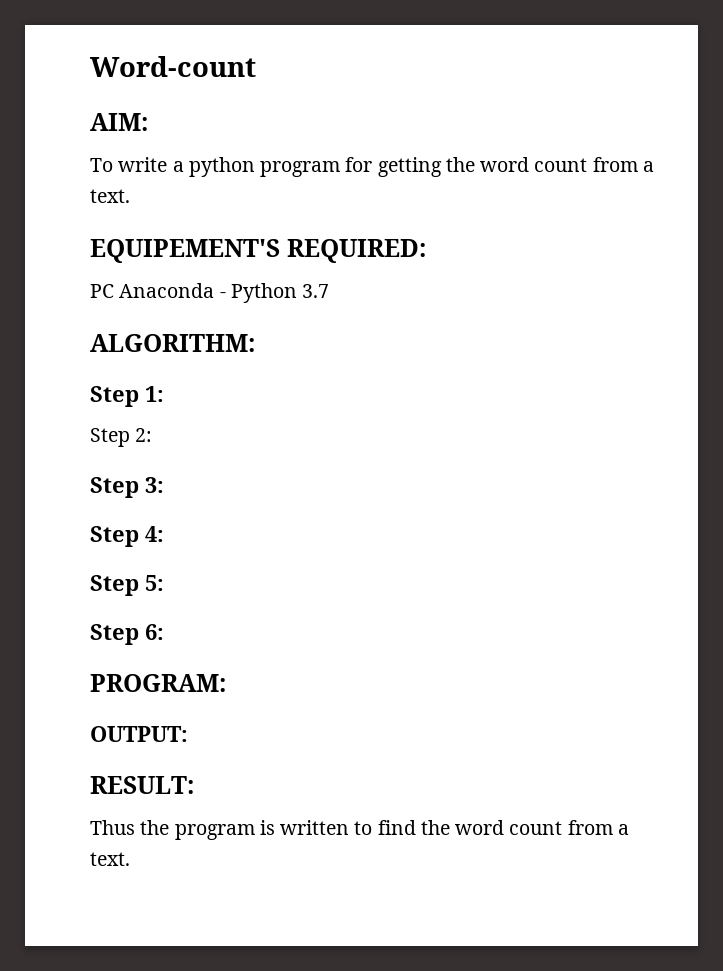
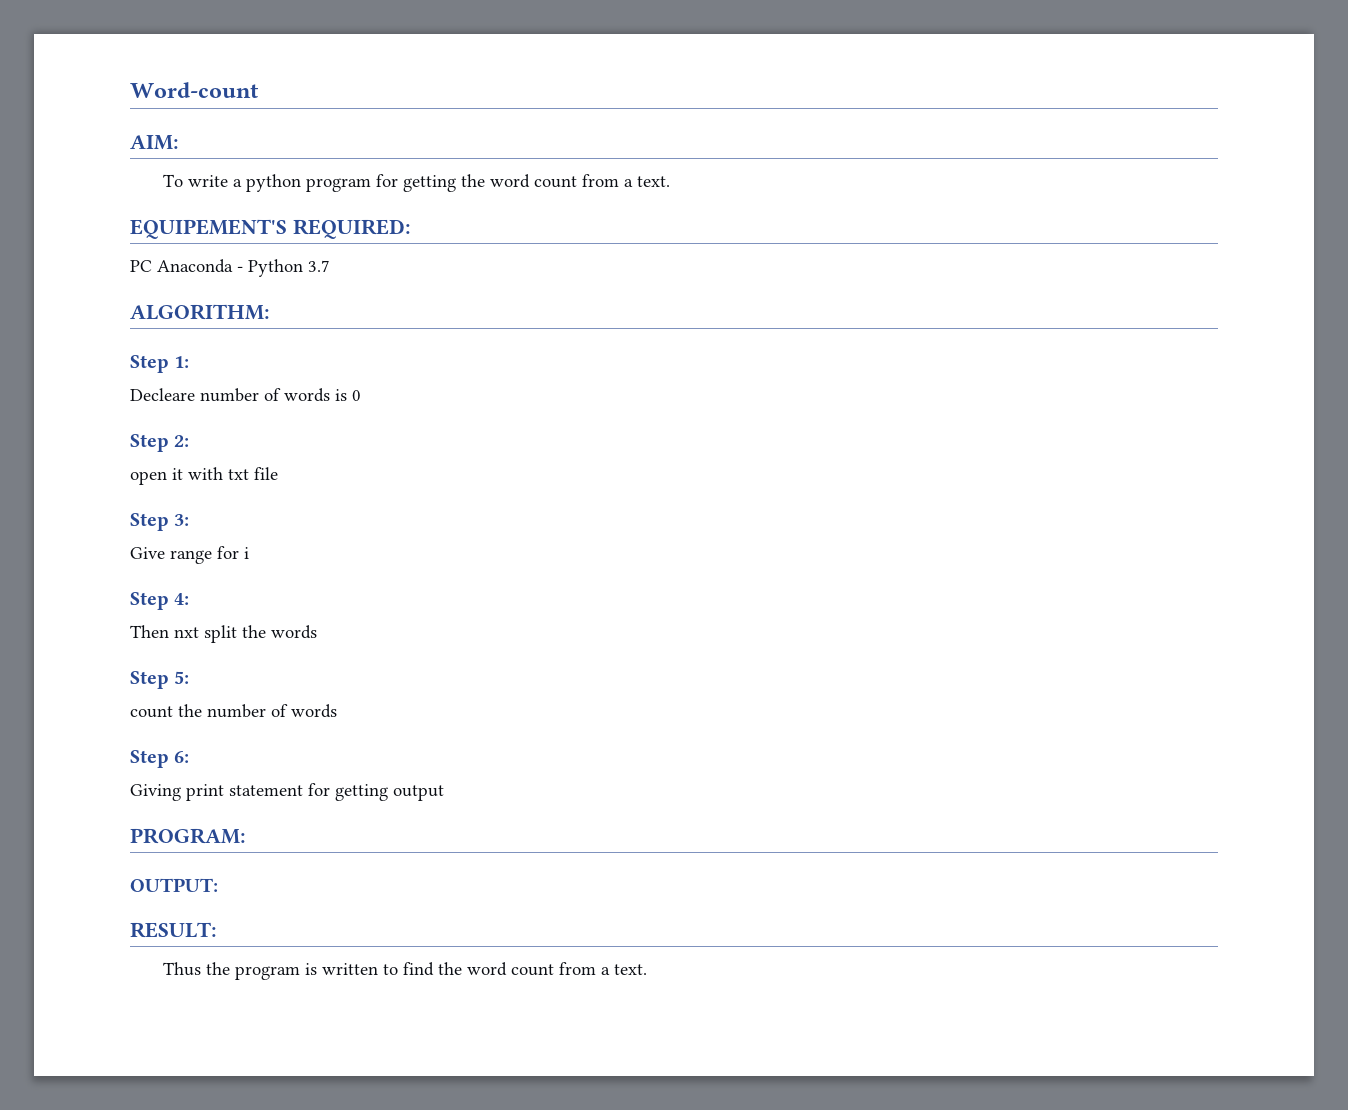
+ Decleare number of words is 0
  Step 2:
+ open it with txt file
  Step 3:
+ Give range for i
  Step 4:
+ Then nxt split the words
  Step 5:
+ count the number of words
  Step 6:
+ Giving print statement for getting output

